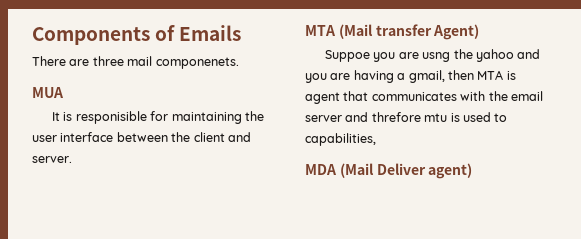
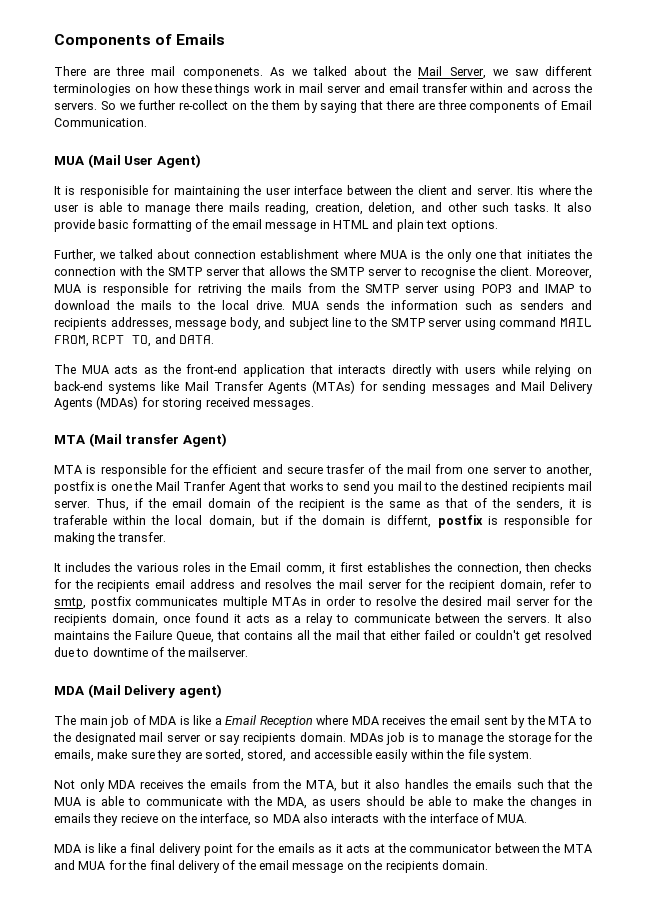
- There are three mail componenets.
- MUA
+ There are three mail componenets. As we talked about the Mail Server, we saw different terminologies on how these things work in mail server and email transfer within and across the servers. So we further re-collect on the them by saying that there are three components of Email Communication.
+ MUA (Mail User Agent)
- It is responisible for maintaining the user interface between the client and server.
+ It is responisible for maintaining the user interface between the client and server. Itis where the user is able to manage there mails reading, creation, deletion, and other such tasks. It also provide basic formatting of the email message in HTML and plain text options.
+ Further, we talked about connection establishment where MUA is the only one that initiates the connection with the SMTP server that allows the SMTP server to recognise the client. Moreover, MUA is responsible for retriving the mails from the SMTP server using POP3 and IMAP to download the mails to the local drive. MUA sends the information such as senders and recipients addresses, message body, and subject line to the SMTP server using command MAIL FROM, RCPT TO, and DATA.
+ The MUA acts as the front-end application that interacts directly with users while relying on back-end systems like Mail Transfer Agents (MTAs) for sending messages and Mail Delivery Agents (MDAs) for storing received messages.
  MTA (Mail transfer Agent)
- Suppoe you are usng the yahoo and you are having a gmail, then MTA is agent that communicates with the email server and threfore mtu is used to capabilities,
+ MTA is responsible for the efficient and secure trasfer of the mail from one server to another, postfix is one the Mail Tranfer Agent that works to send you mail to the destined recipients mail server. Thus, if the email domain of the recipient is the same as that of the senders, it is traferable within the local domain, but if the domain is differnt, postfix is responsible for making the transfer.
+ It includes the various roles in the Email comm, it first establishes the connection, then checks for the recipients email address and resolves the mail server for the recipient domain, refer to smtp, postfix communicates multiple MTAs in order to resolve the desired mail server for the recipients domain, once found it acts as a relay to communicate between the servers. It also maintains the Failure Queue, that contains all the mail that either failed or couldn't get resolved due to downtime of the mailserver.
- MDA (Mail Deliver agent)
+ MDA (Mail Delivery agent)
+ The main job of MDA is like a Email Reception where MDA receives the email sent by the MTA to the designated mail server or say recipients domain. MDAs job is to manage the storage for the emails, make sure they are sorted, stored, and accessible easily within the file system.
+ Not only MDA receives the emails from the MTA, but it also handles the emails such that the MUA is able to communicate with the MDA, as users should be able to make the changes in emails they recieve on the interface, so MDA also interacts with the interface of MUA.
+ MDA is like a final delivery point for the emails as it acts at the communicator between the MTA and MUA for the final delivery of the email message on the recipients domain.

